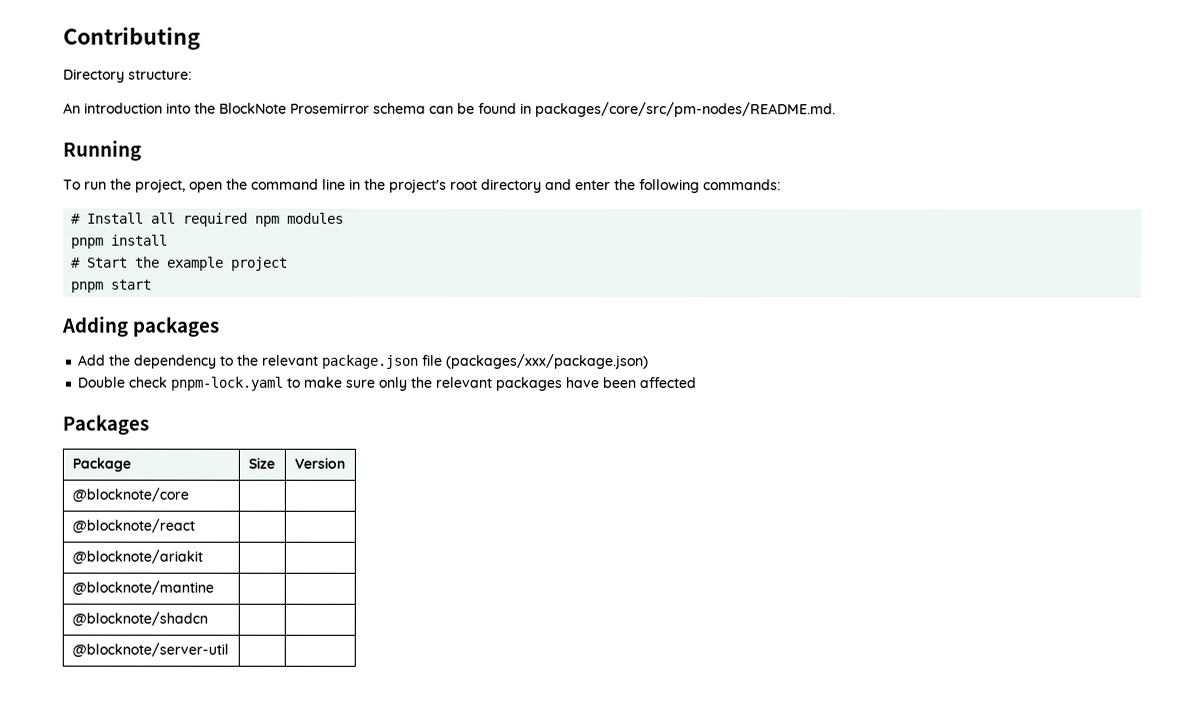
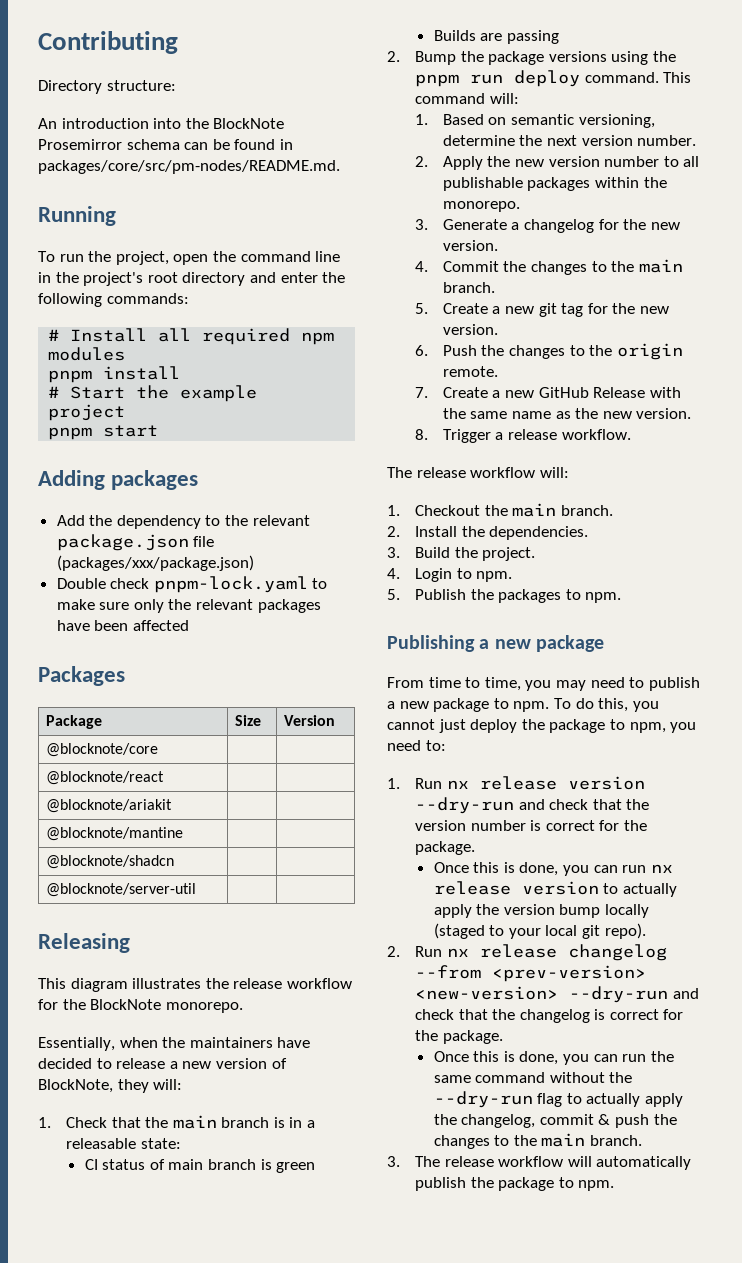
+ Releasing
+ This diagram illustrates the release workflow for the BlockNote monorepo.
+ Essentially, when the maintainers have decided to release a new version of BlockNote, they will:
+ 1. Check that the main branch is in a releasable state:
+ CI status of main branch is green
+ Builds are passing
+ 2. Bump the package versions using the pnpm run deploy command. This command will:
+ 1. Based on semantic versioning, determine the next version number.
+ 2. Apply the new version number to all publishable packages within the monorepo.
+ 3. Generate a changelog for the new version.
+ 4. Commit the changes to the main branch.
+ 5. Create a new git tag for the new version.
+ 6. Push the changes to the origin remote.
+ 7. Create a new GitHub Release with the same name as the new version.
+ 8. Trigger a release workflow.
+ The release workflow will:
+ 1. Checkout the main branch.
+ 2. Install the dependencies.
+ 3. Build the project.
+ 4. Login to npm.
+ 5. Publish the packages to npm.
+ Publishing a new package
+ From time to time, you may need to publish a new package to npm. To do this, you cannot just deploy the package to npm, you need to:
+ 1. Run nx release version --dry-run and check that the version number is correct for the package.
+ Once this is done, you can run nx release version to actually apply the version bump locally (staged to your local git repo).
+ 2. Run nx release changelog --from <prev-version> <new-version> --dry-run and check that the changelog is correct for the package.
+ Once this is done, you can run the same command without the --dry-run flag to actually apply the changelog, commit & push the changes to the main branch.
+ 3. The release workflow will automatically publish the package to npm.

